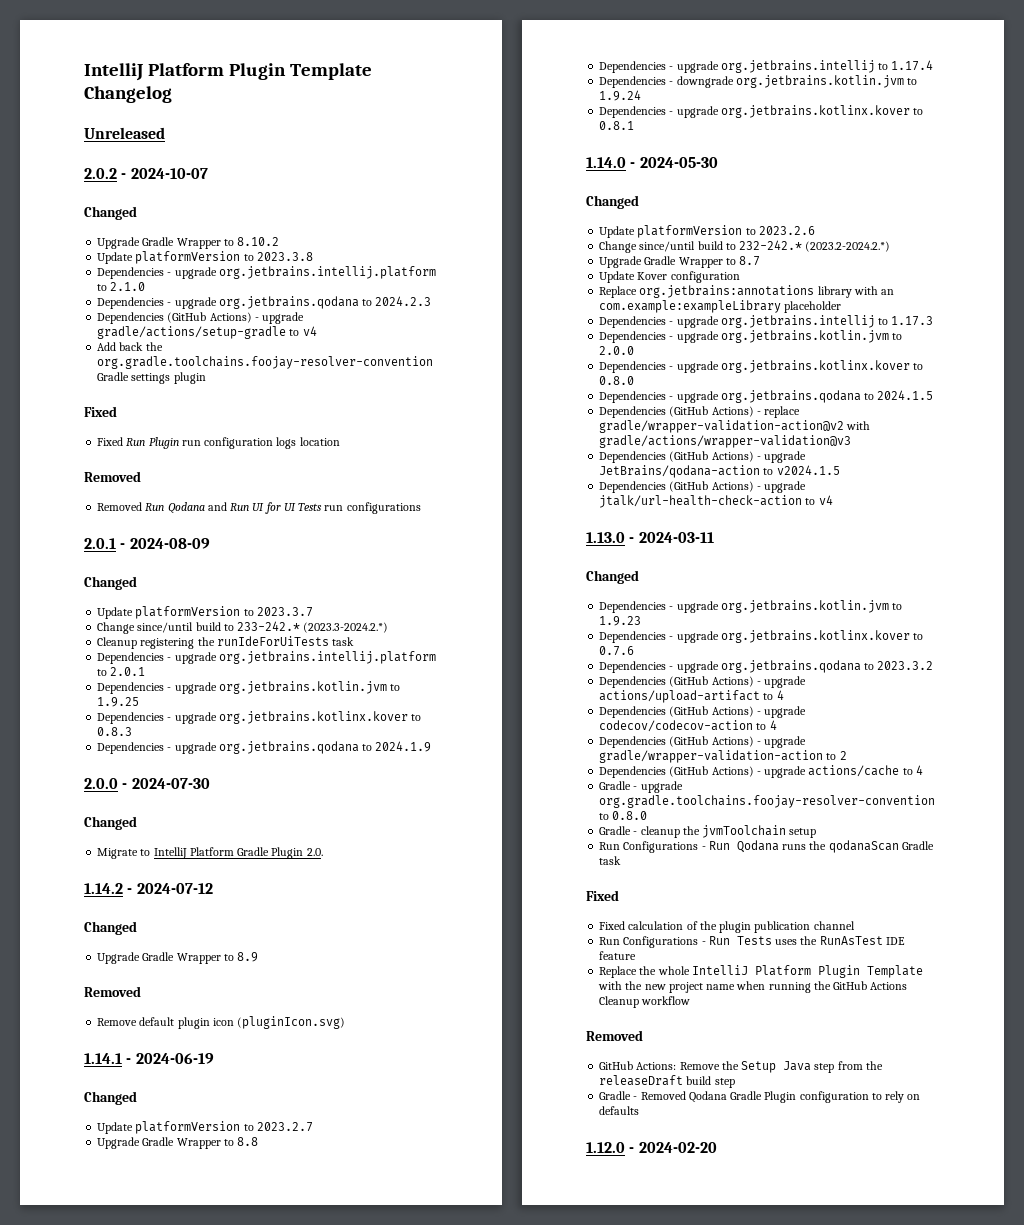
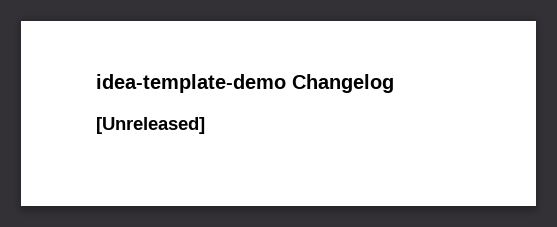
- IntelliJ Platform Plugin Template Changelog
- Unreleased
- 2.0.2 - 2024-10-07
- Changed
- Upgrade Gradle Wrapper to 8.10.2
- Update platformVersion to 2023.3.8
- Dependencies - upgrade org.jetbrains.intellij.platform to 2.1.0
- Dependencies - upgrade org.jetbrains.qodana to 2024.2.3
- Dependencies (GitHub Actions) - upgrade gradle/actions/setup-gradle to v4
- Add back the org.gradle.toolchains.foojay-resolver-convention Gradle settings plugin
- Fixed
- Fixed Run Plugin run configuration logs location
- Removed
- Removed Run Qodana and Run UI for UI Tests run configurations
- 2.0.1 - 2024-08-09
- Changed
- Update platformVersion to 2023.3.7
- Change since/until build to 233-242.* (2023.3-2024.2.*)
- Cleanup registering the runIdeForUiTests task
- Dependencies - upgrade org.jetbrains.intellij.platform to 2.0.1
- Dependencies - upgrade org.jetbrains.kotlin.jvm to 1.9.25
- Dependencies - upgrade org.jetbrains.kotlinx.kover to 0.8.3
- Dependencies - upgrade org.jetbrains.qodana to 2024.1.9
- 2.0.0 - 2024-07-30
- Changed
- Migrate to IntelliJ Platform Gradle Plugin 2.0.
- 1.14.2 - 2024-07-12
- Changed
- Upgrade Gradle Wrapper to 8.9
- Removed
- Remove default plugin icon (pluginIcon.svg)
- 1.14.1 - 2024-06-19
- Changed
- Update platformVersion to 2023.2.7
- Upgrade Gradle Wrapper to 8.8
- Dependencies - upgrade org.jetbrains.intellij to 1.17.4
- Dependencies - downgrade org.jetbrains.kotlin.jvm to 1.9.24
- Dependencies - upgrade org.jetbrains.kotlinx.kover to 0.8.1
- 1.14.0 - 2024-05-30
- Changed
- Update platformVersion to 2023.2.6
- Change since/until build to 232-242.* (2023.2-2024.2.*)
- Upgrade Gradle Wrapper to 8.7
- Update Kover configuration
- Replace org.jetbrains:annotations library with an com.example:exampleLibrary placeholder
- Dependencies - upgrade org.jetbrains.intellij to 1.17.3
- Dependencies - upgrade org.jetbrains.kotlin.jvm to 2.0.0
- Dependencies - upgrade org.jetbrains.kotlinx.kover to 0.8.0
- Dependencies - upgrade org.jetbrains.qodana to 2024.1.5
- Dependencies (GitHub Actions) - replace gradle/wrapper-validation-action@v2 with gradle/actions/wrapper-validation@v3
- Dependencies (GitHub Actions) - upgrade JetBrains/qodana-action to v2024.1.5
- Dependencies (GitHub Actions) - upgrade jtalk/url-health-check-action to v4
- 1.13.0 - 2024-03-11
- Changed
- Dependencies - upgrade org.jetbrains.kotlin.jvm to 1.9.23
- Dependencies - upgrade org.jetbrains.kotlinx.kover to 0.7.6
- Dependencies - upgrade org.jetbrains.qodana to 2023.3.2
- Dependencies (GitHub Actions) - upgrade actions/upload-artifact to 4
- Dependencies (GitHub Actions) - upgrade codecov/codecov-action to 4
- Dependencies (GitHub Actions) - upgrade gradle/wrapper-validation-action to 2
- Dependencies (GitHub Actions) - upgrade actions/cache to 4
- Gradle - upgrade org.gradle.toolchains.foojay-resolver-convention to 0.8.0
- Gradle - cleanup the jvmToolchain setup
- Run Configurations - Run Qodana runs the qodanaScan Gradle task
- Fixed
- Fixed calculation of the plugin publication channel
- Run Configurations - Run Tests uses the RunAsTest IDE feature
- Replace the whole IntelliJ Platform Plugin Template with the new project name when running the GitHub Actions Cleanup workflow
- Removed
- GitHub Actions: Remove the Setup Java step from the releaseDraft build step
- Gradle - Removed Qodana Gradle Plugin configuration to rely on defaults
- 1.12.0 - 2024-02-20
+ idea-template-demo Changelog
+ [Unreleased]

